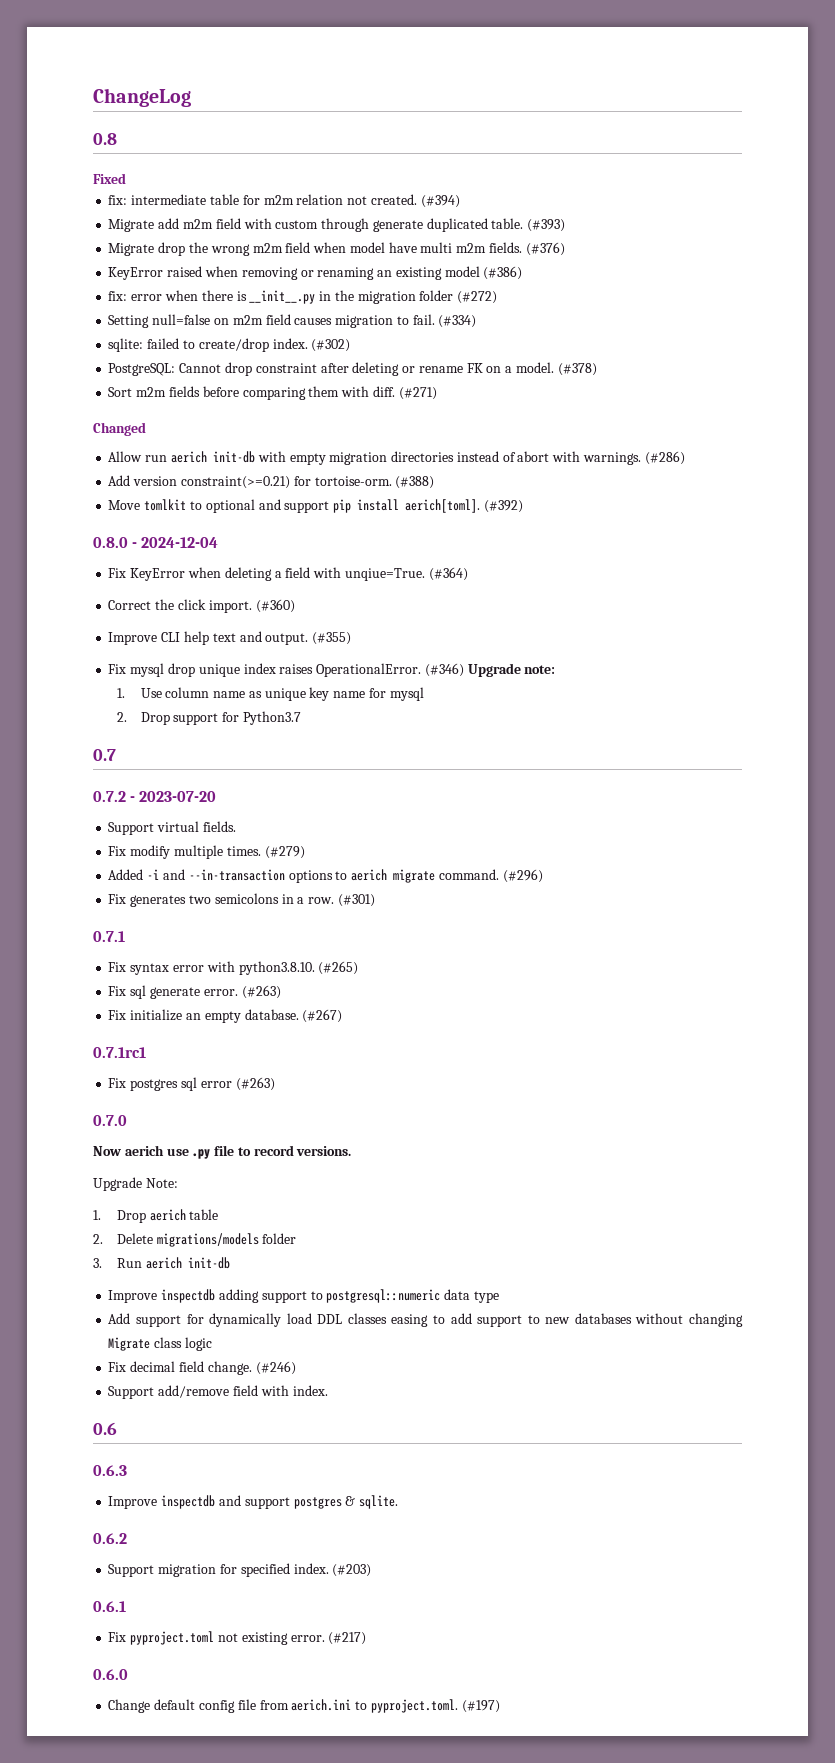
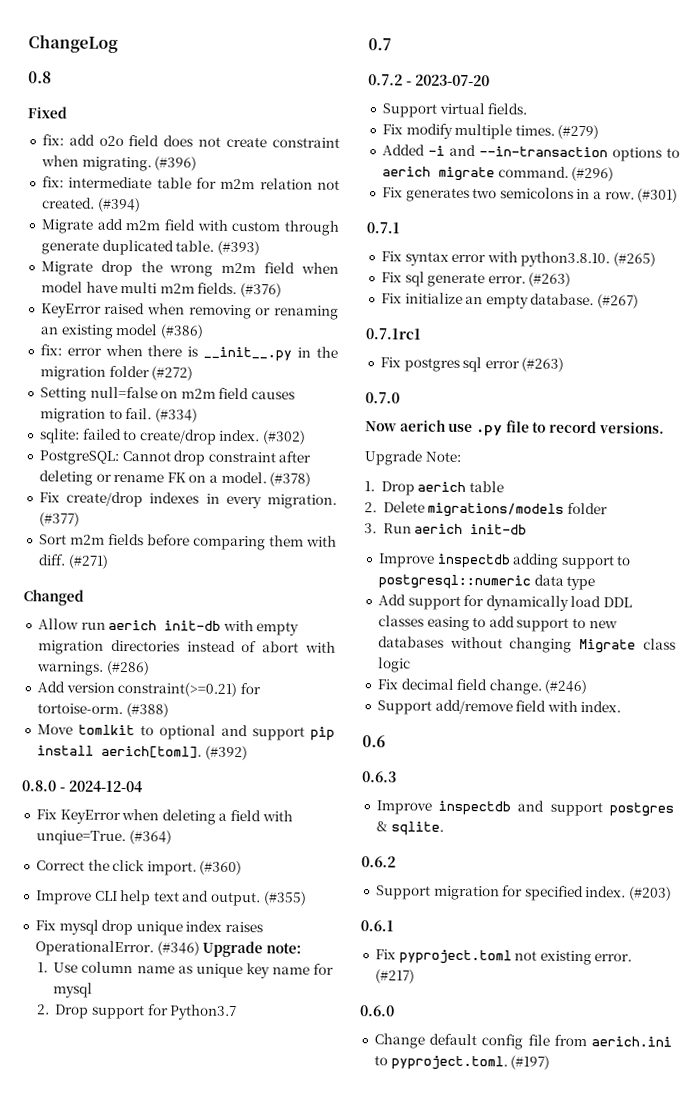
+ fix: add o2o field does not create constraint when migrating. (#396)
+ Fix create/drop indexes in every migration. (#377)

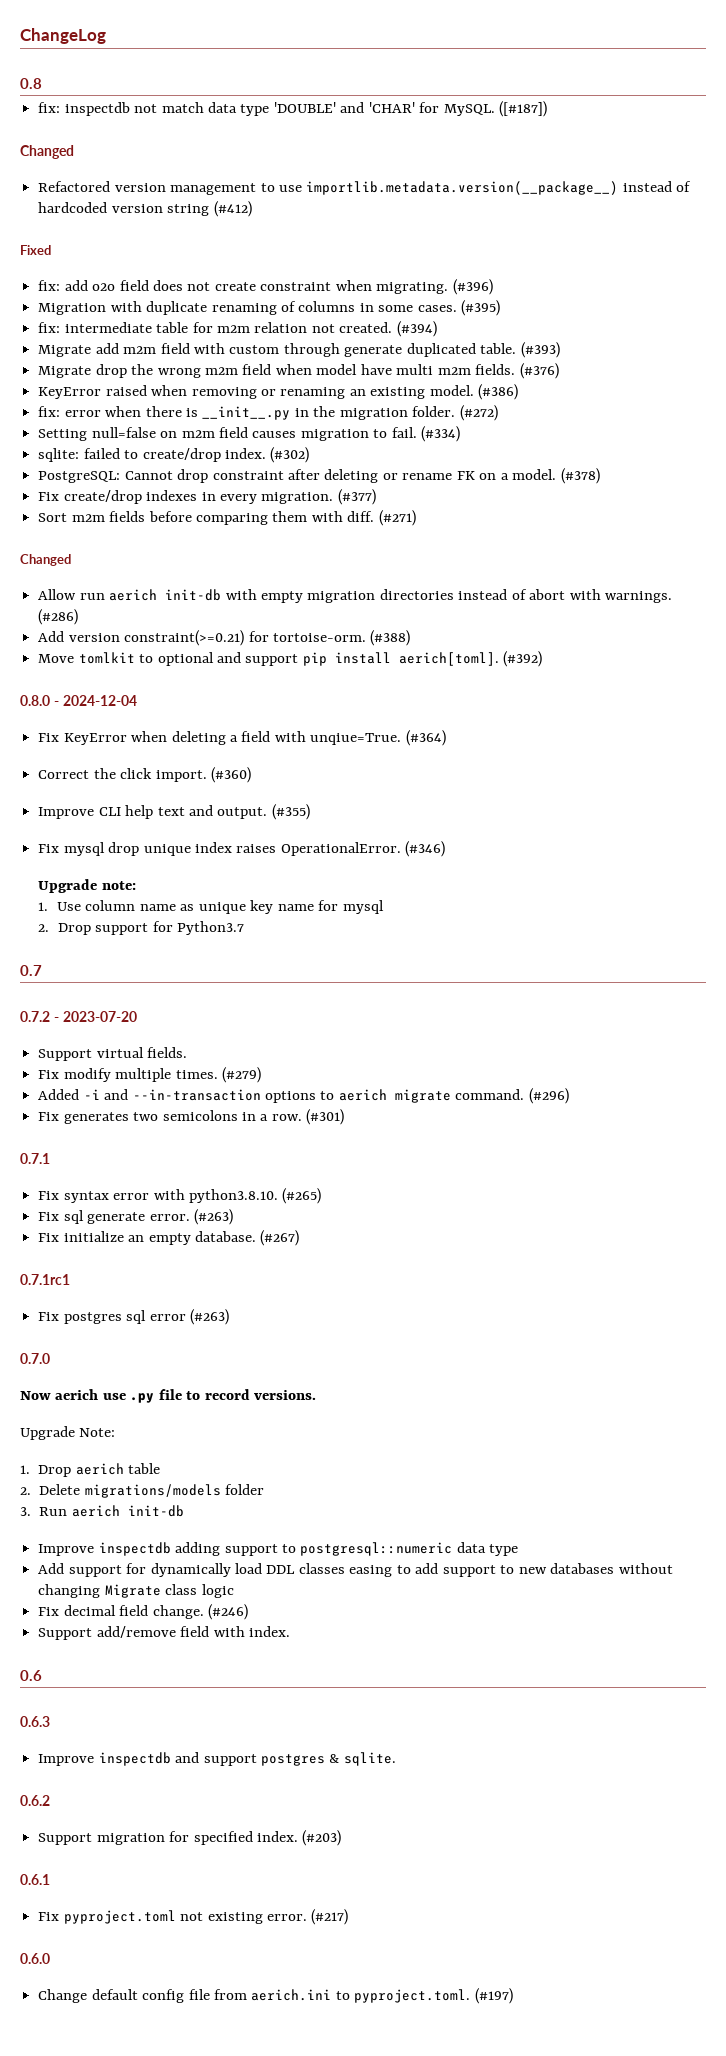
+ fix: inspectdb not match data type 'DOUBLE' and 'CHAR' for MySQL. ([#187])
+ Changed
+ Refactored version management to use importlib.metadata.version(__package__) instead of hardcoded version string (#412)
+ Migration with duplicate renaming of columns in some cases. (#395)
- KeyError raised when removing or renaming an existing model (#386)
+ KeyError raised when removing or renaming an existing model. (#386)
- fix: error when there is __init__.py in the migration folder (#272)
+ fix: error when there is __init__.py in the migration folder. (#272)
- (#346) Upgrade note:
+ (#346)
+ Upgrade note:

